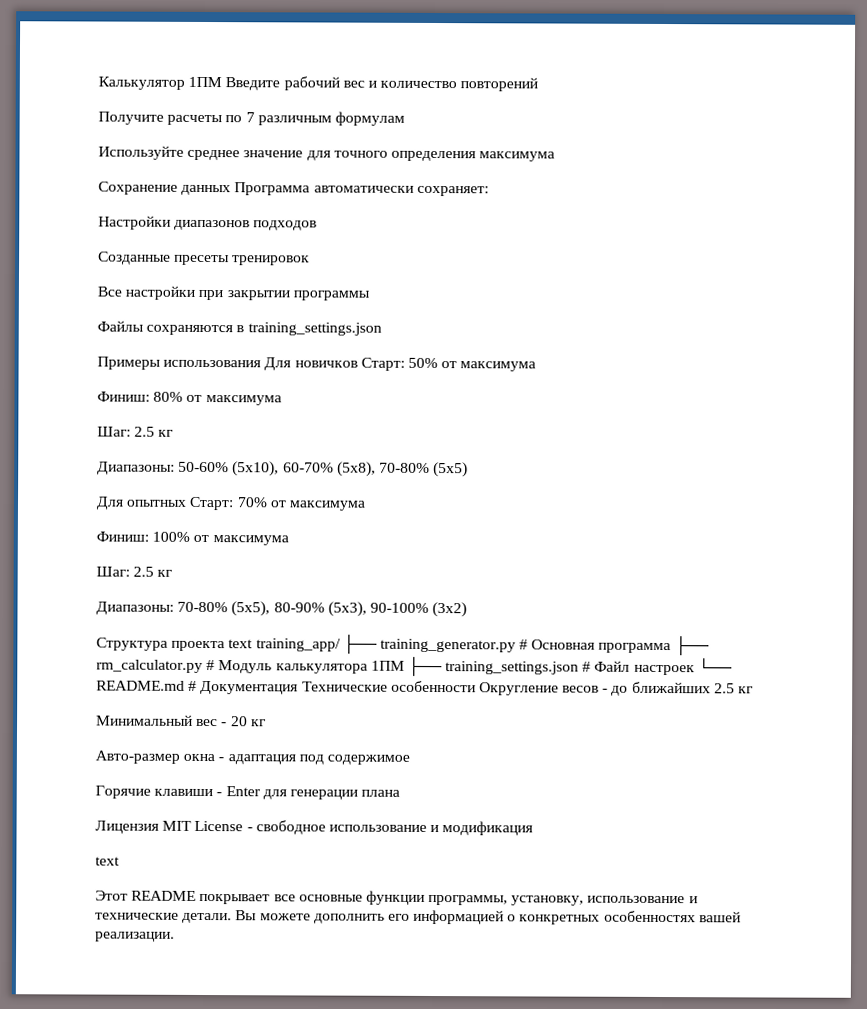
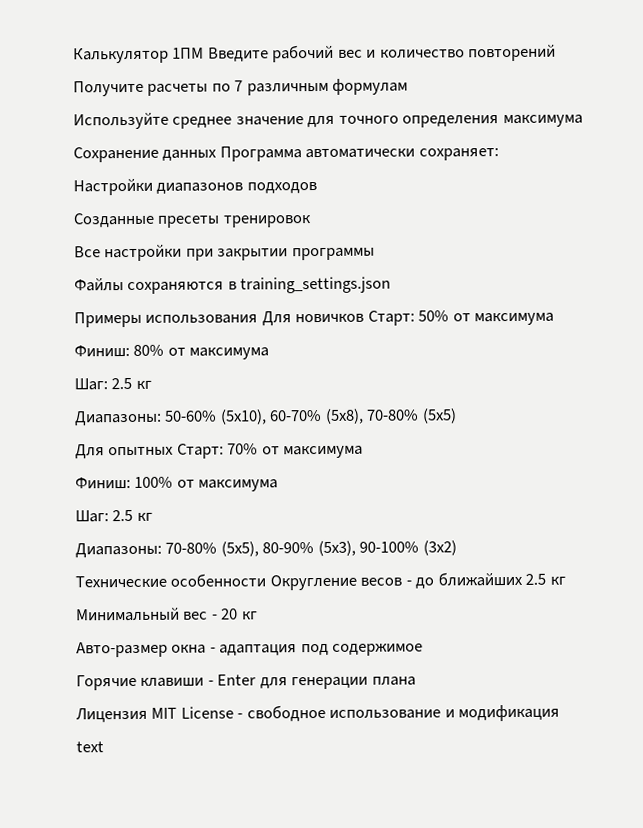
- Структура проекта text training_app/ ├── training_generator.py # Основная программа ├── rm_calculator.py # Модуль калькулятора 1ПМ ├── training_settings.json # Файл настроек └── README.md # Документация Технические особенности Округление весов - до ближайших 2.5 кг
+ Технические особенности Округление весов - до ближайших 2.5 кг
- Этот README покрывает все основные функции программы, установку, использование и технические детали. Вы можете дополнить его информацией о конкретных особенностях вашей реализации.

